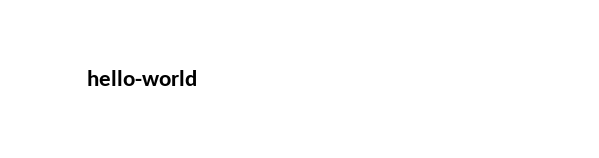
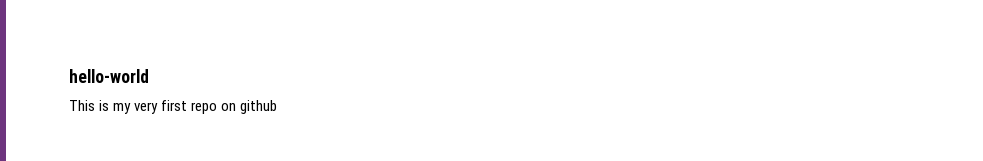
+ This is my very first repo on github

